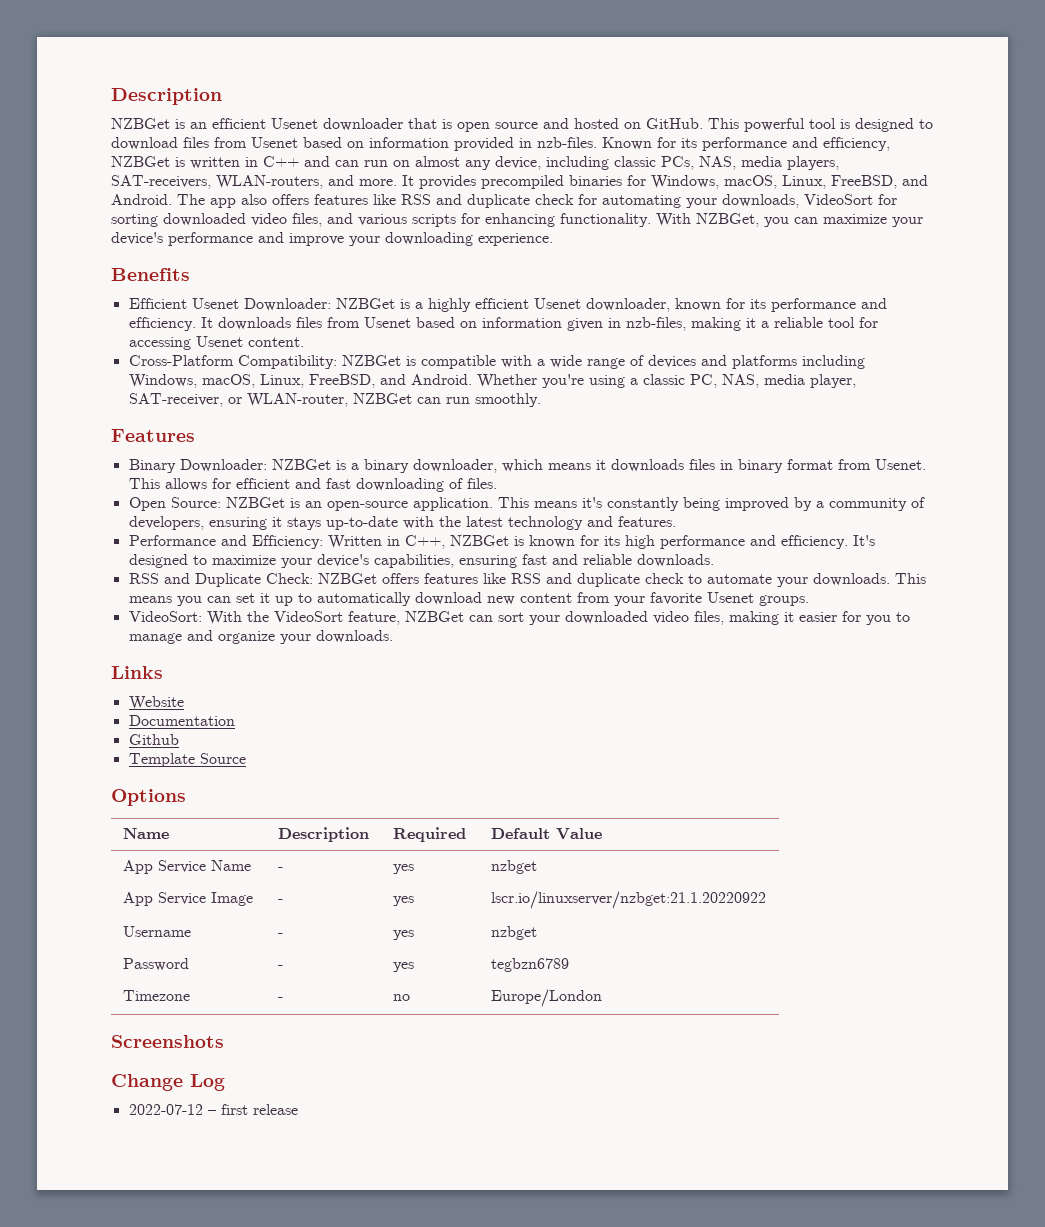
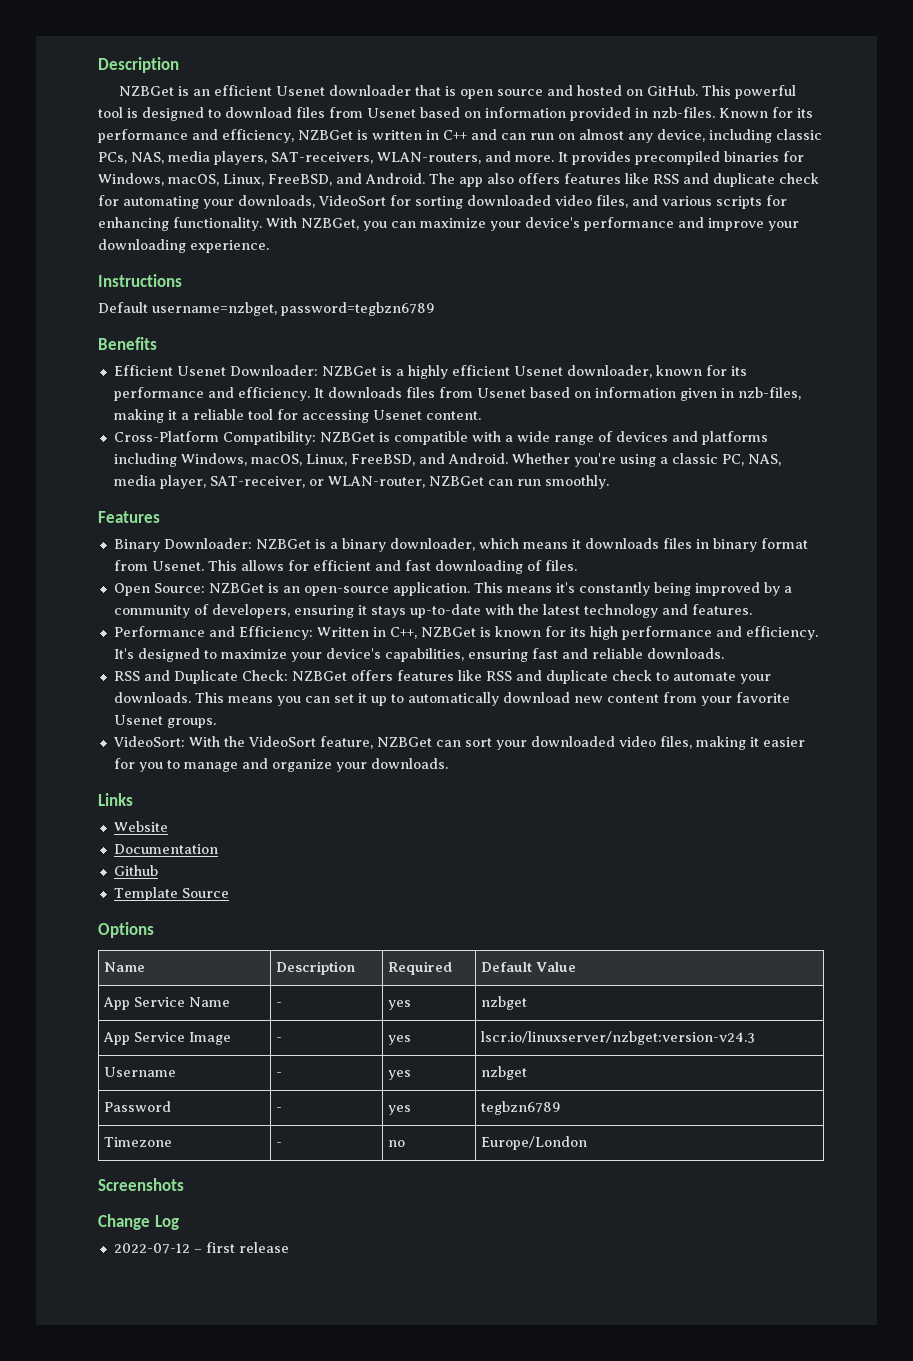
+ Instructions
+ Default username=nzbget, password=tegbzn6789
- App Service Image | - | yes | lscr.io/linuxserver/nzbget:21.1.20220922
+ App Service Image | - | yes | lscr.io/linuxserver/nzbget:version-v24.3

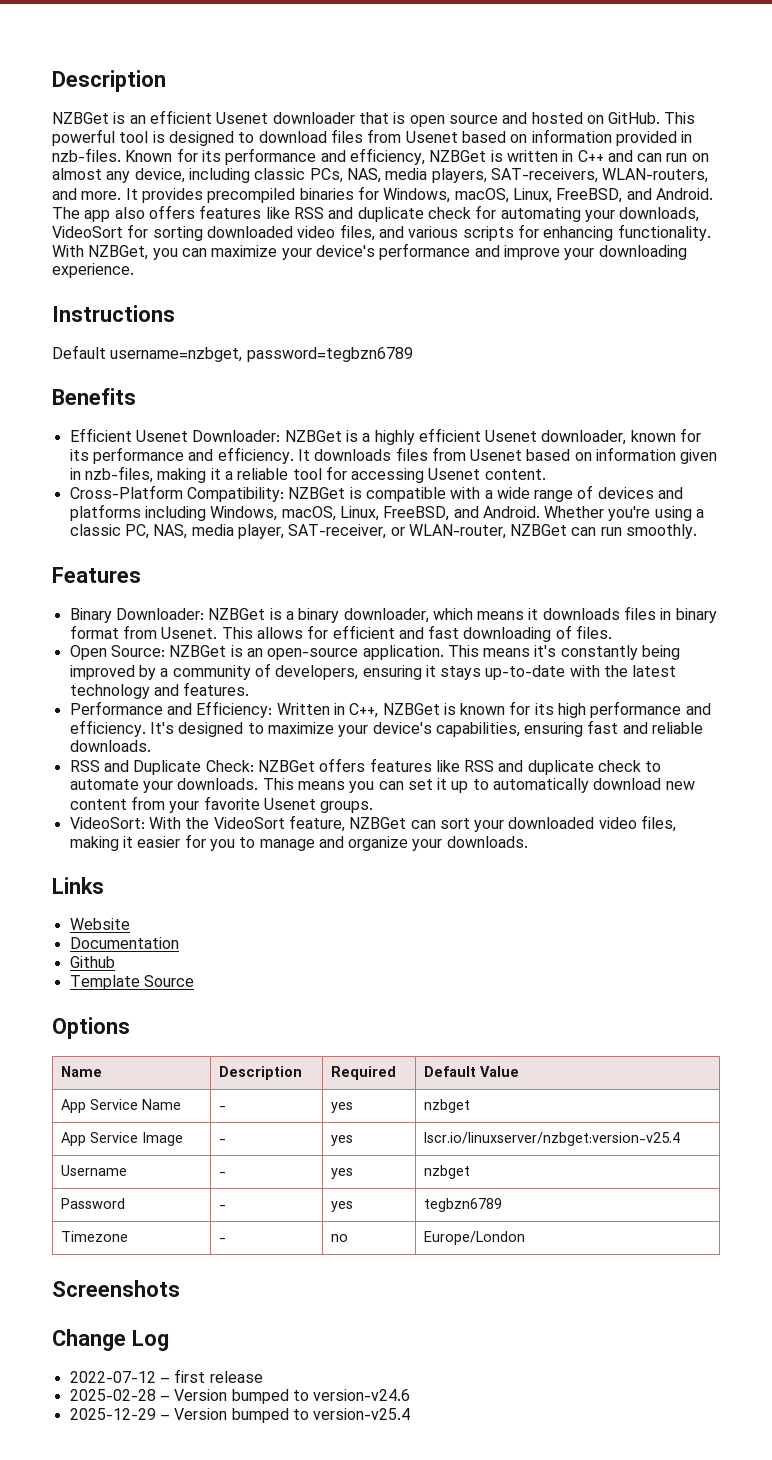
- App Service Image | - | yes | lscr.io/linuxserver/nzbget:version-v24.3
+ App Service Image | - | yes | lscr.io/linuxserver/nzbget:version-v25.4
+ 2025-02-28 – Version bumped to version-v24.6
+ 2025-12-29 – Version bumped to version-v25.4

